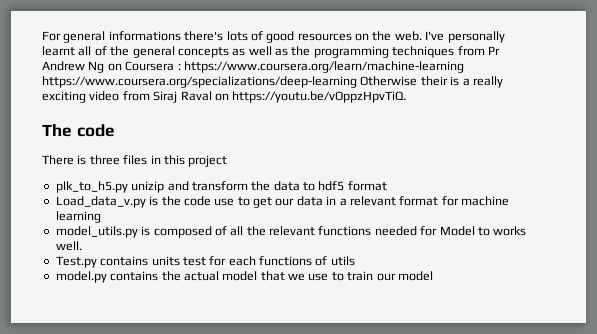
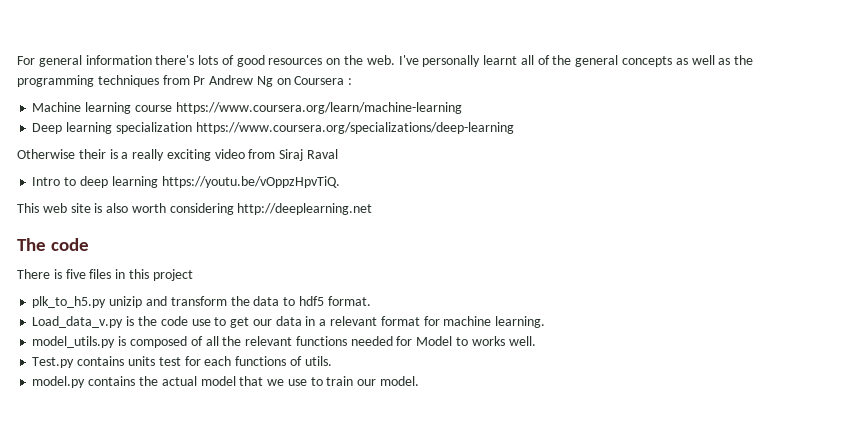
- For general informations there's lots of good resources on the web.
+ For general information there's lots of good resources on the web.
- I've personally learnt all of the general concepts as well as the programming techniques from Pr Andrew Ng on Coursera : https://www.coursera.org/learn/machine-learning https://www.coursera.org/specializations/deep-learning Otherwise their is a really exciting video from Siraj Raval on https://youtu.be/vOppzHpvTiQ.
+ I've personally learnt all of the general concepts as well as the programming techniques from Pr Andrew Ng on Coursera :
+ Machine learning course https://www.coursera.org/learn/machine-learning
+ Deep learning specialization https://www.coursera.org/specializations/deep-learning
+ Otherwise their is a really exciting video from Siraj Raval
+ Intro to deep learning https://youtu.be/vOppzHpvTiQ.
+ This web site is also worth considering http://deeplearning.net
- There is three files in this project
+ There is five files in this project
- plk_to_h5.py unizip and transform the data to hdf5 format
+ plk_to_h5.py unizip and transform the data to hdf5 format.
- Load_data_v.py is the code use to get our data in a relevant format for machine learning
+ Load_data_v.py is the code use to get our data in a relevant format for machine learning.
- Test.py contains units test for each functions of utils
+ Test.py contains units test for each functions of utils.
- model.py contains the actual model that we use to train our model
+ model.py contains the actual model that we use to train our model.

